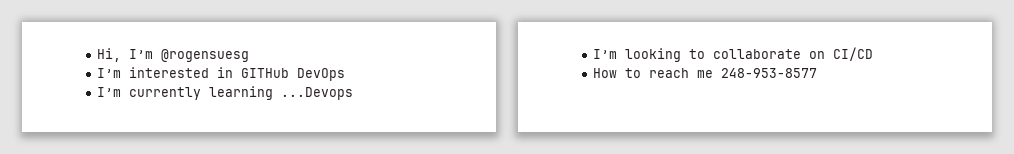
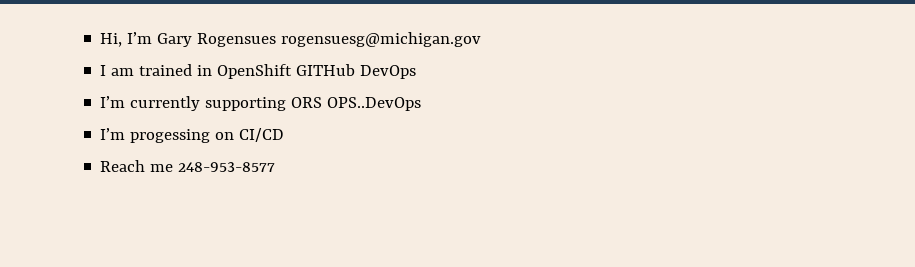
- Hi, I’m @rogensuesg
- I’m interested in GITHub DevOps
- I’m currently learning ...Devops
- I’m looking to collaborate on CI/CD
+ Hi, I’m Gary Rogensues rogensuesg@michigan.gov
+ I am trained in OpenShift GITHub DevOps
+ I’m currently supporting ORS OPS..DevOps
+ I’m progessing on CI/CD
- How to reach me 248-953-8577
+ Reach me 248-953-8577

